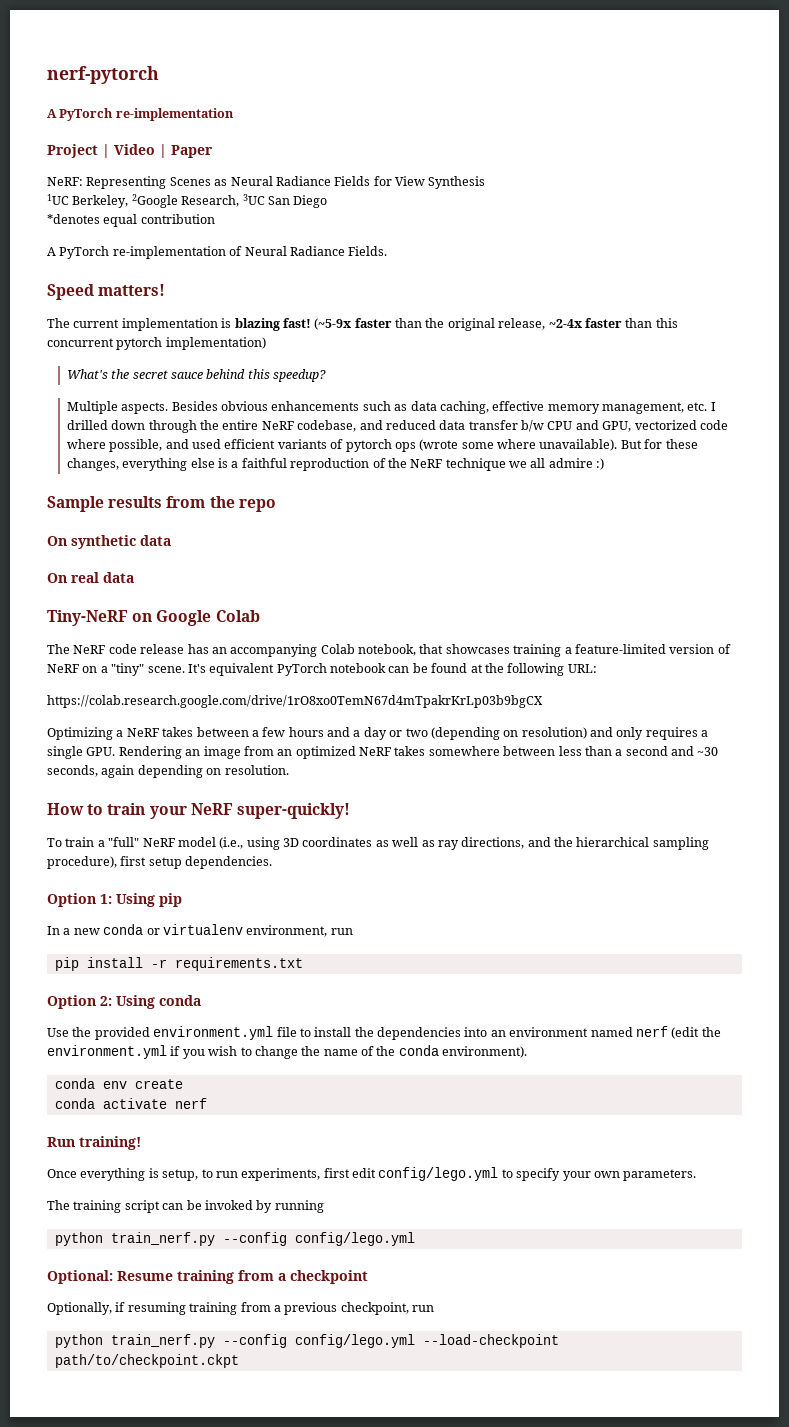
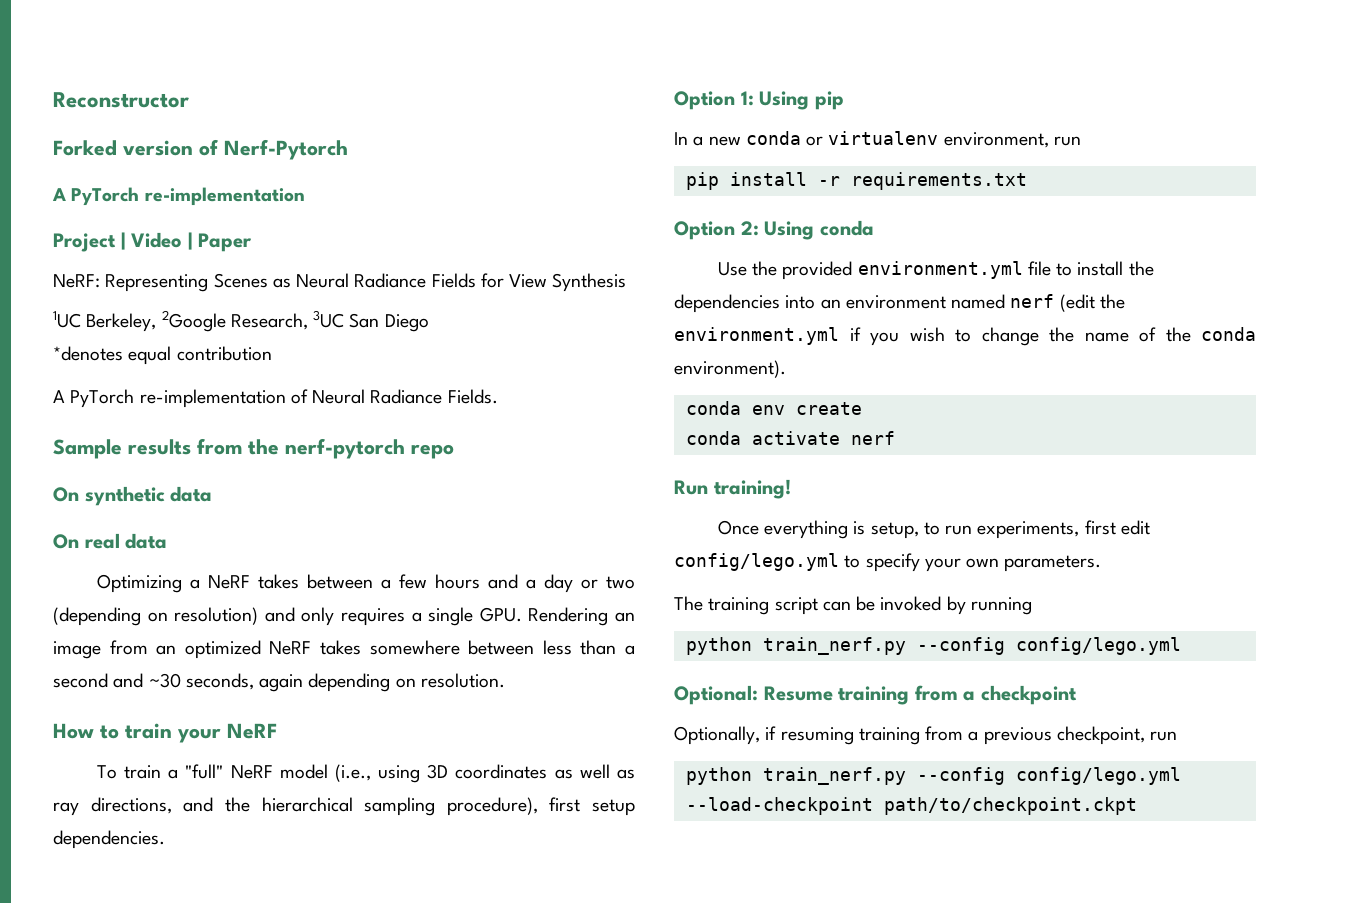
- nerf-pytorch
+ Reconstructor
+ Forked version of Nerf-Pytorch
- Speed matters!
- The current implementation is blazing fast! (~5-9x faster than the original release, ~2-4x faster than this concurrent pytorch implementation)
- What's the secret sauce behind this speedup?
- Multiple aspects. Besides obvious enhancements such as data caching, effective memory management, etc. I drilled down through the entire NeRF codebase, and reduced data transfer b/w CPU and GPU, vectorized code where possible, and used efficient variants of pytorch ops (wrote some where unavailable). But for these changes, everything else is a faithful reproduction of the NeRF technique we all admire :)
- Sample results from the repo
+ Sample results from the nerf-pytorch repo
- Tiny-NeRF on Google Colab
- The NeRF code release has an accompanying Colab notebook, that showcases training a feature-limited version of NeRF on a "tiny" scene. It's equivalent PyTorch notebook can be found at the following URL:
- https://colab.research.google.com/drive/1rO8xo0TemN67d4mTpakrKrLp03b9bgCX
- How to train your NeRF super-quickly!
+ How to train your NeRF

